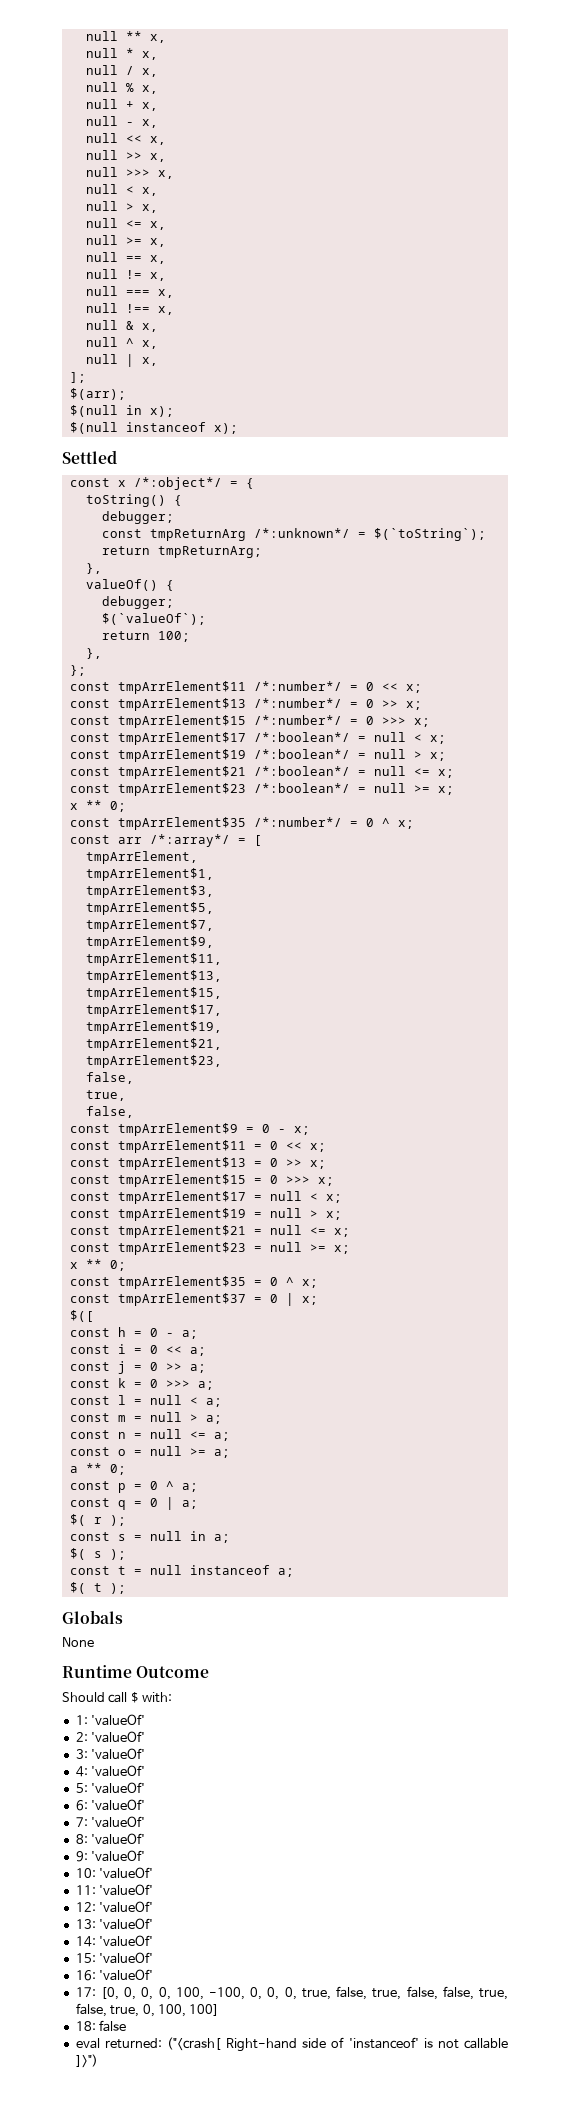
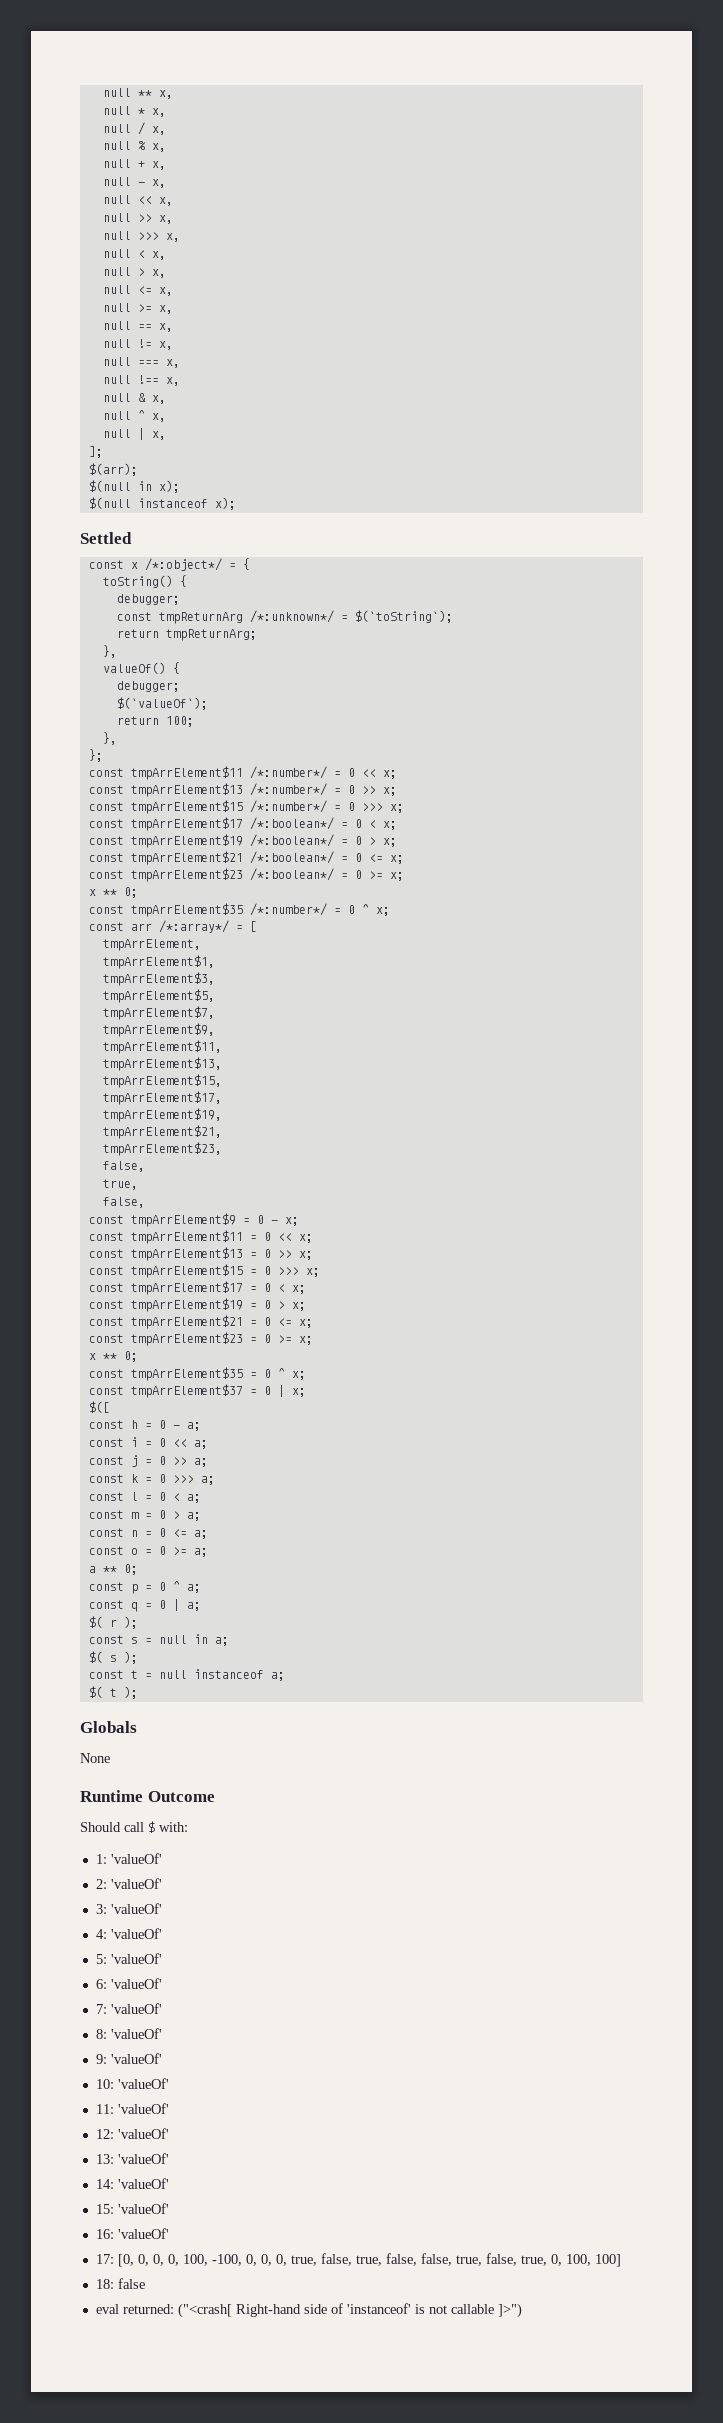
- const tmpArrElement$17 /*:boolean*/ = null < x;
+ const tmpArrElement$17 /*:boolean*/ = 0 < x;
- const tmpArrElement$19 /*:boolean*/ = null > x;
+ const tmpArrElement$19 /*:boolean*/ = 0 > x;
- const tmpArrElement$21 /*:boolean*/ = null <= x;
+ const tmpArrElement$21 /*:boolean*/ = 0 <= x;
- const tmpArrElement$23 /*:boolean*/ = null >= x;
+ const tmpArrElement$23 /*:boolean*/ = 0 >= x;
- const tmpArrElement$17 = null < x;
+ const tmpArrElement$17 = 0 < x;
- const tmpArrElement$19 = null > x;
+ const tmpArrElement$19 = 0 > x;
- const tmpArrElement$21 = null <= x;
+ const tmpArrElement$21 = 0 <= x;
- const tmpArrElement$23 = null >= x;
+ const tmpArrElement$23 = 0 >= x;
- const l = null < a;
+ const l = 0 < a;
- const m = null > a;
+ const m = 0 > a;
- const n = null <= a;
+ const n = 0 <= a;
- const o = null >= a;
+ const o = 0 >= a;

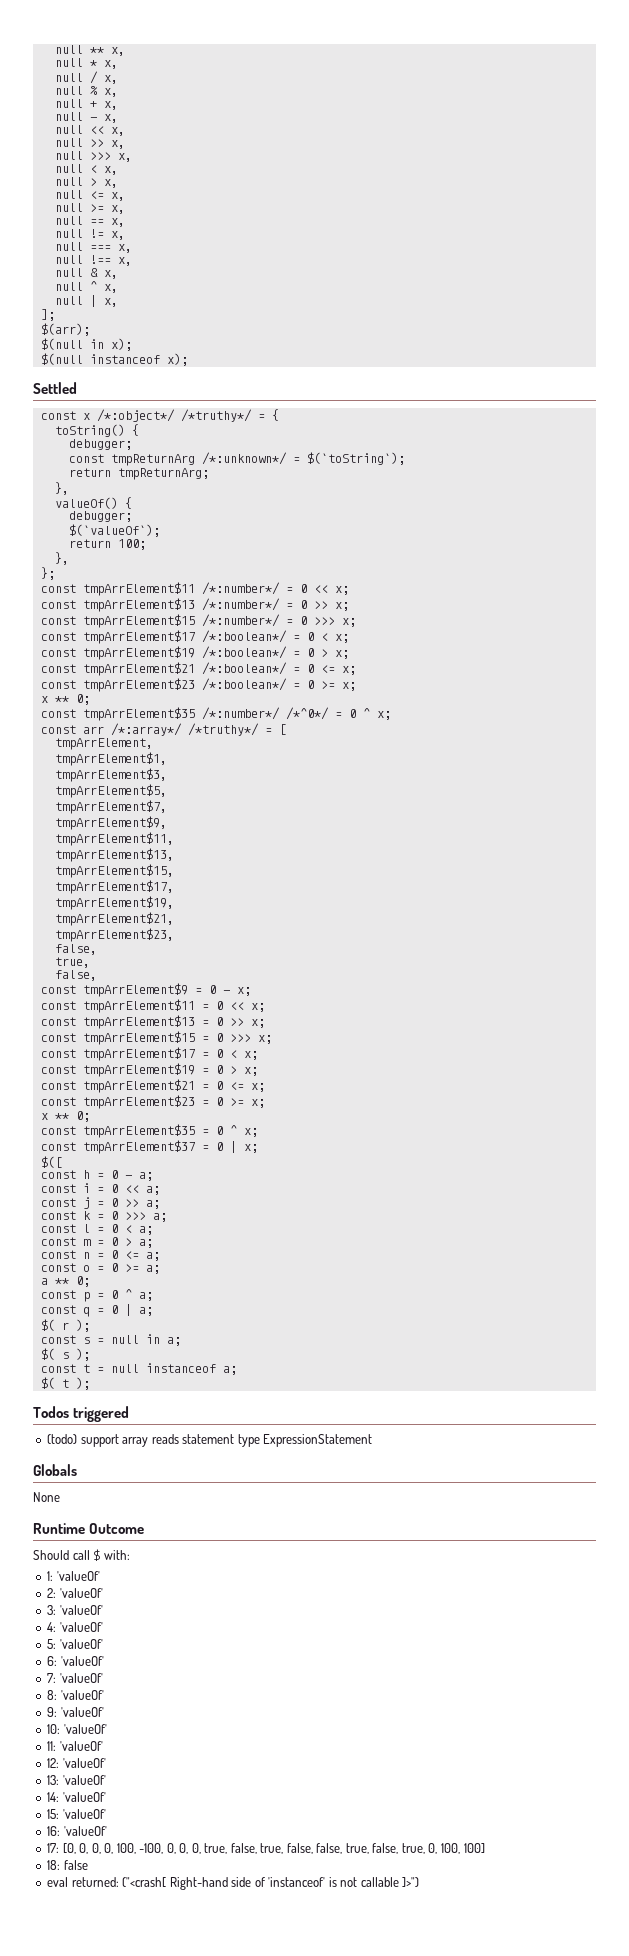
- const x /*:object*/ = {
+ const x /*:object*/ /*truthy*/ = {
- const tmpArrElement$35 /*:number*/ = 0 ^ x;
+ const tmpArrElement$35 /*:number*/ /*^0*/ = 0 ^ x;
- const arr /*:array*/ = [
+ const arr /*:array*/ /*truthy*/ = [
+ Todos triggered
+ (todo) support array reads statement type ExpressionStatement

